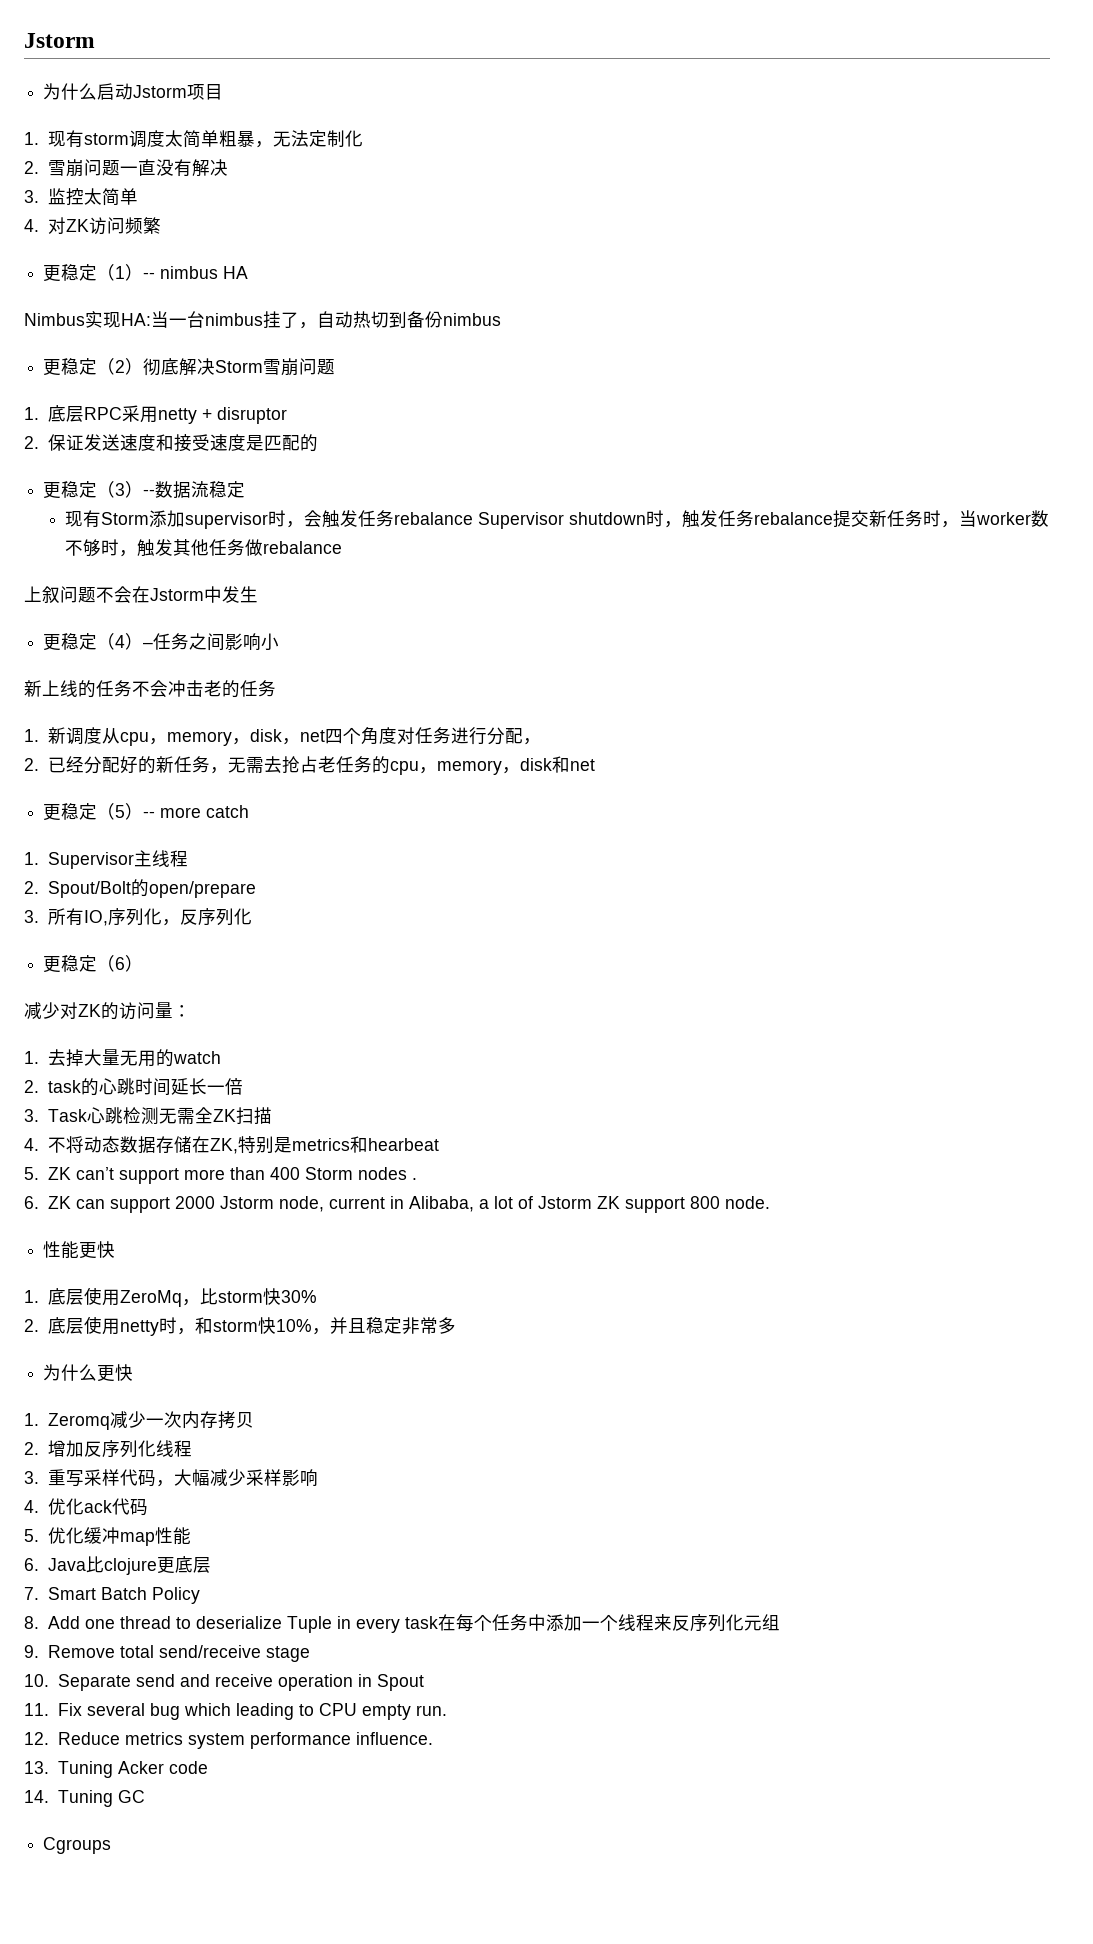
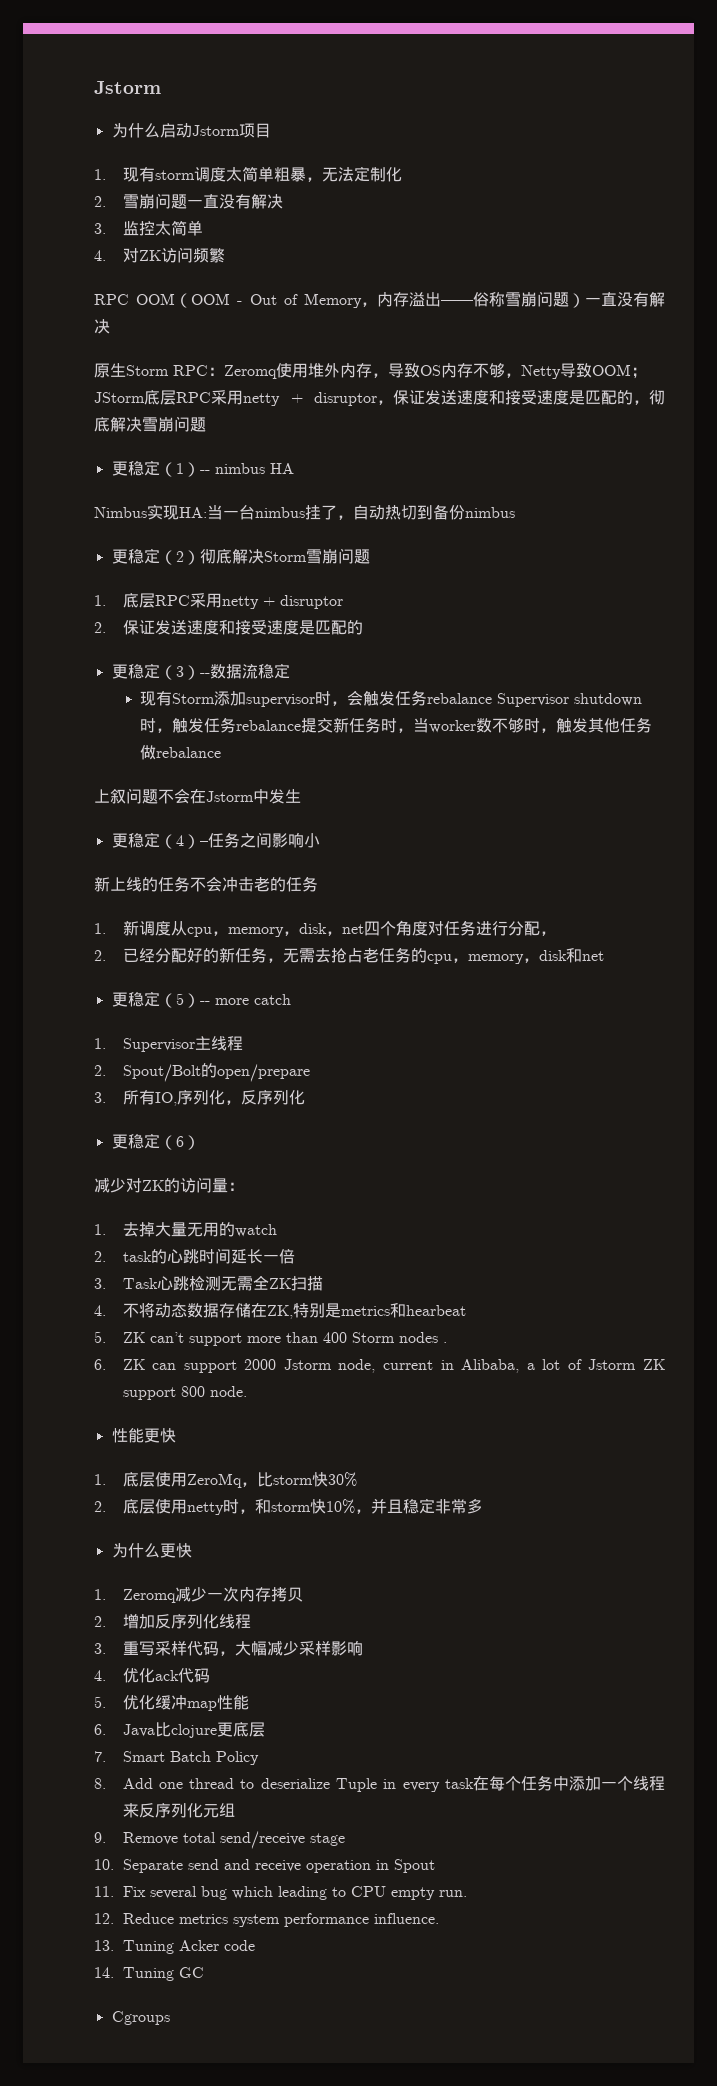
+ RPC OOM（OOM - Out of Memory，内存溢出——俗称雪崩问题）一直没有解决
+ 原生Storm RPC：Zeromq使用堆外内存，导致OS内存不够，Netty导致OOM；JStorm底层RPC采用netty + disruptor，保证发送速度和接受速度是匹配的，彻底解决雪崩问题

